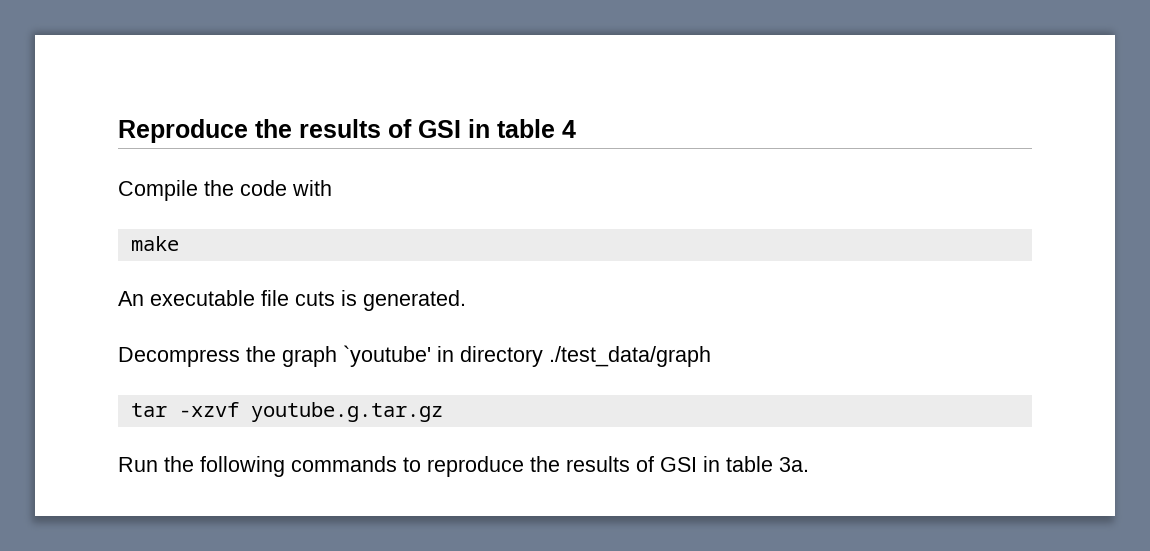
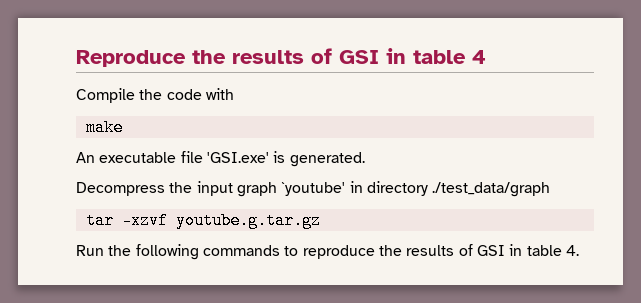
- An executable file cuts is generated.
+ An executable file 'GSI.exe' is generated.
- Decompress the graph `youtube' in directory ./test_data/graph
+ Decompress the input graph `youtube' in directory ./test_data/graph
- Run the following commands to reproduce the results of GSI in table 3a.
+ Run the following commands to reproduce the results of GSI in table 4.

